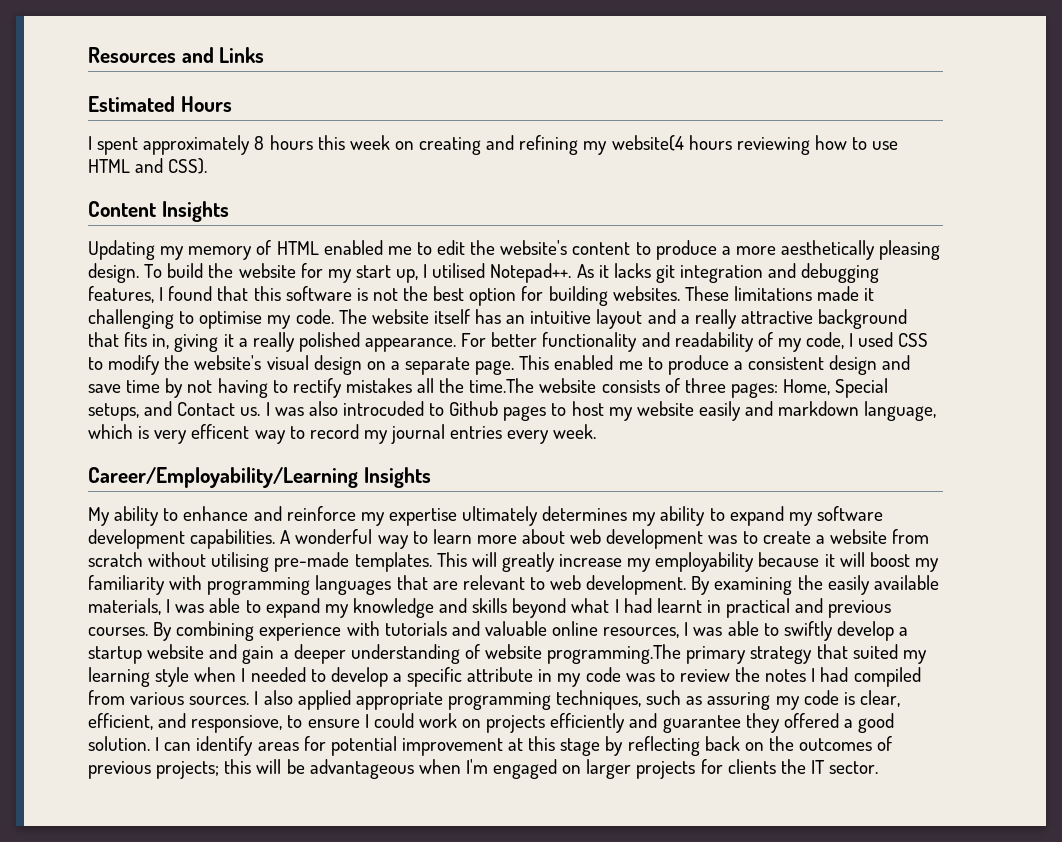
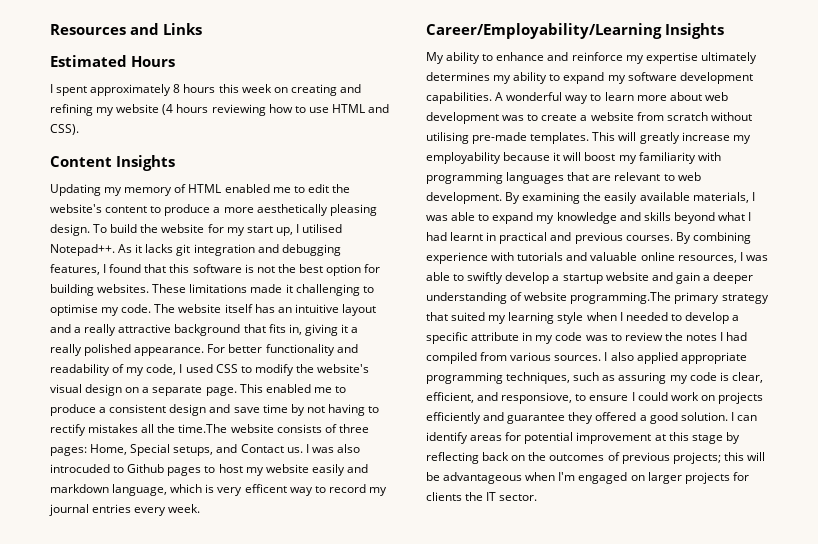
- I spent approximately 8 hours this week on creating and refining my website(4 hours reviewing how to use HTML and CSS).
+ I spent approximately 8 hours this week on creating and refining my website (4 hours reviewing how to use HTML and CSS).

